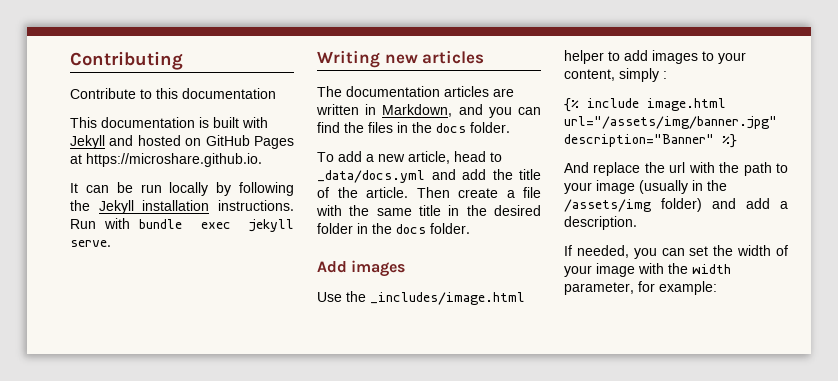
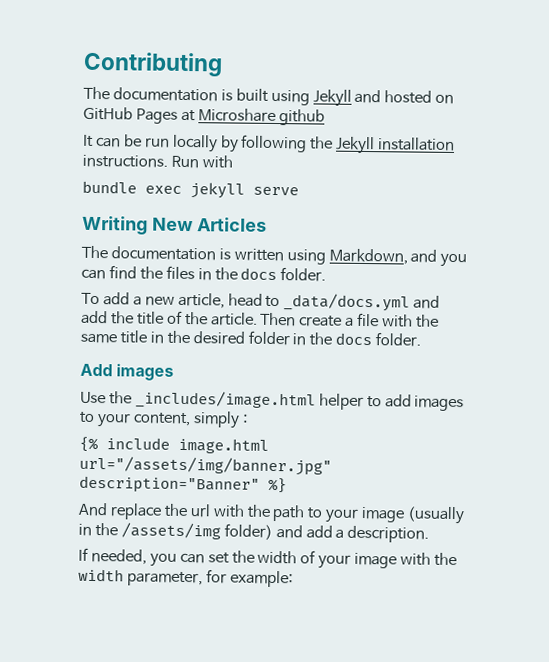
- Contribute to this documentation
- This documentation is built with Jekyll and hosted on GitHub Pages at https://microshare.github.io.
+ The documentation is built using Jekyll and hosted on GitHub Pages at Microshare github
- Run with bundle exec jekyll serve.
+ Run with
+ bundle exec jekyll serve
- Writing new articles
- The documentation articles are written in Markdown, and you can find the files in the docs folder.
+ Writing New Articles
+ The documentation is written using Markdown, and you can find the files in the docs folder.

